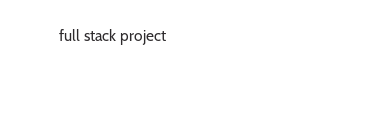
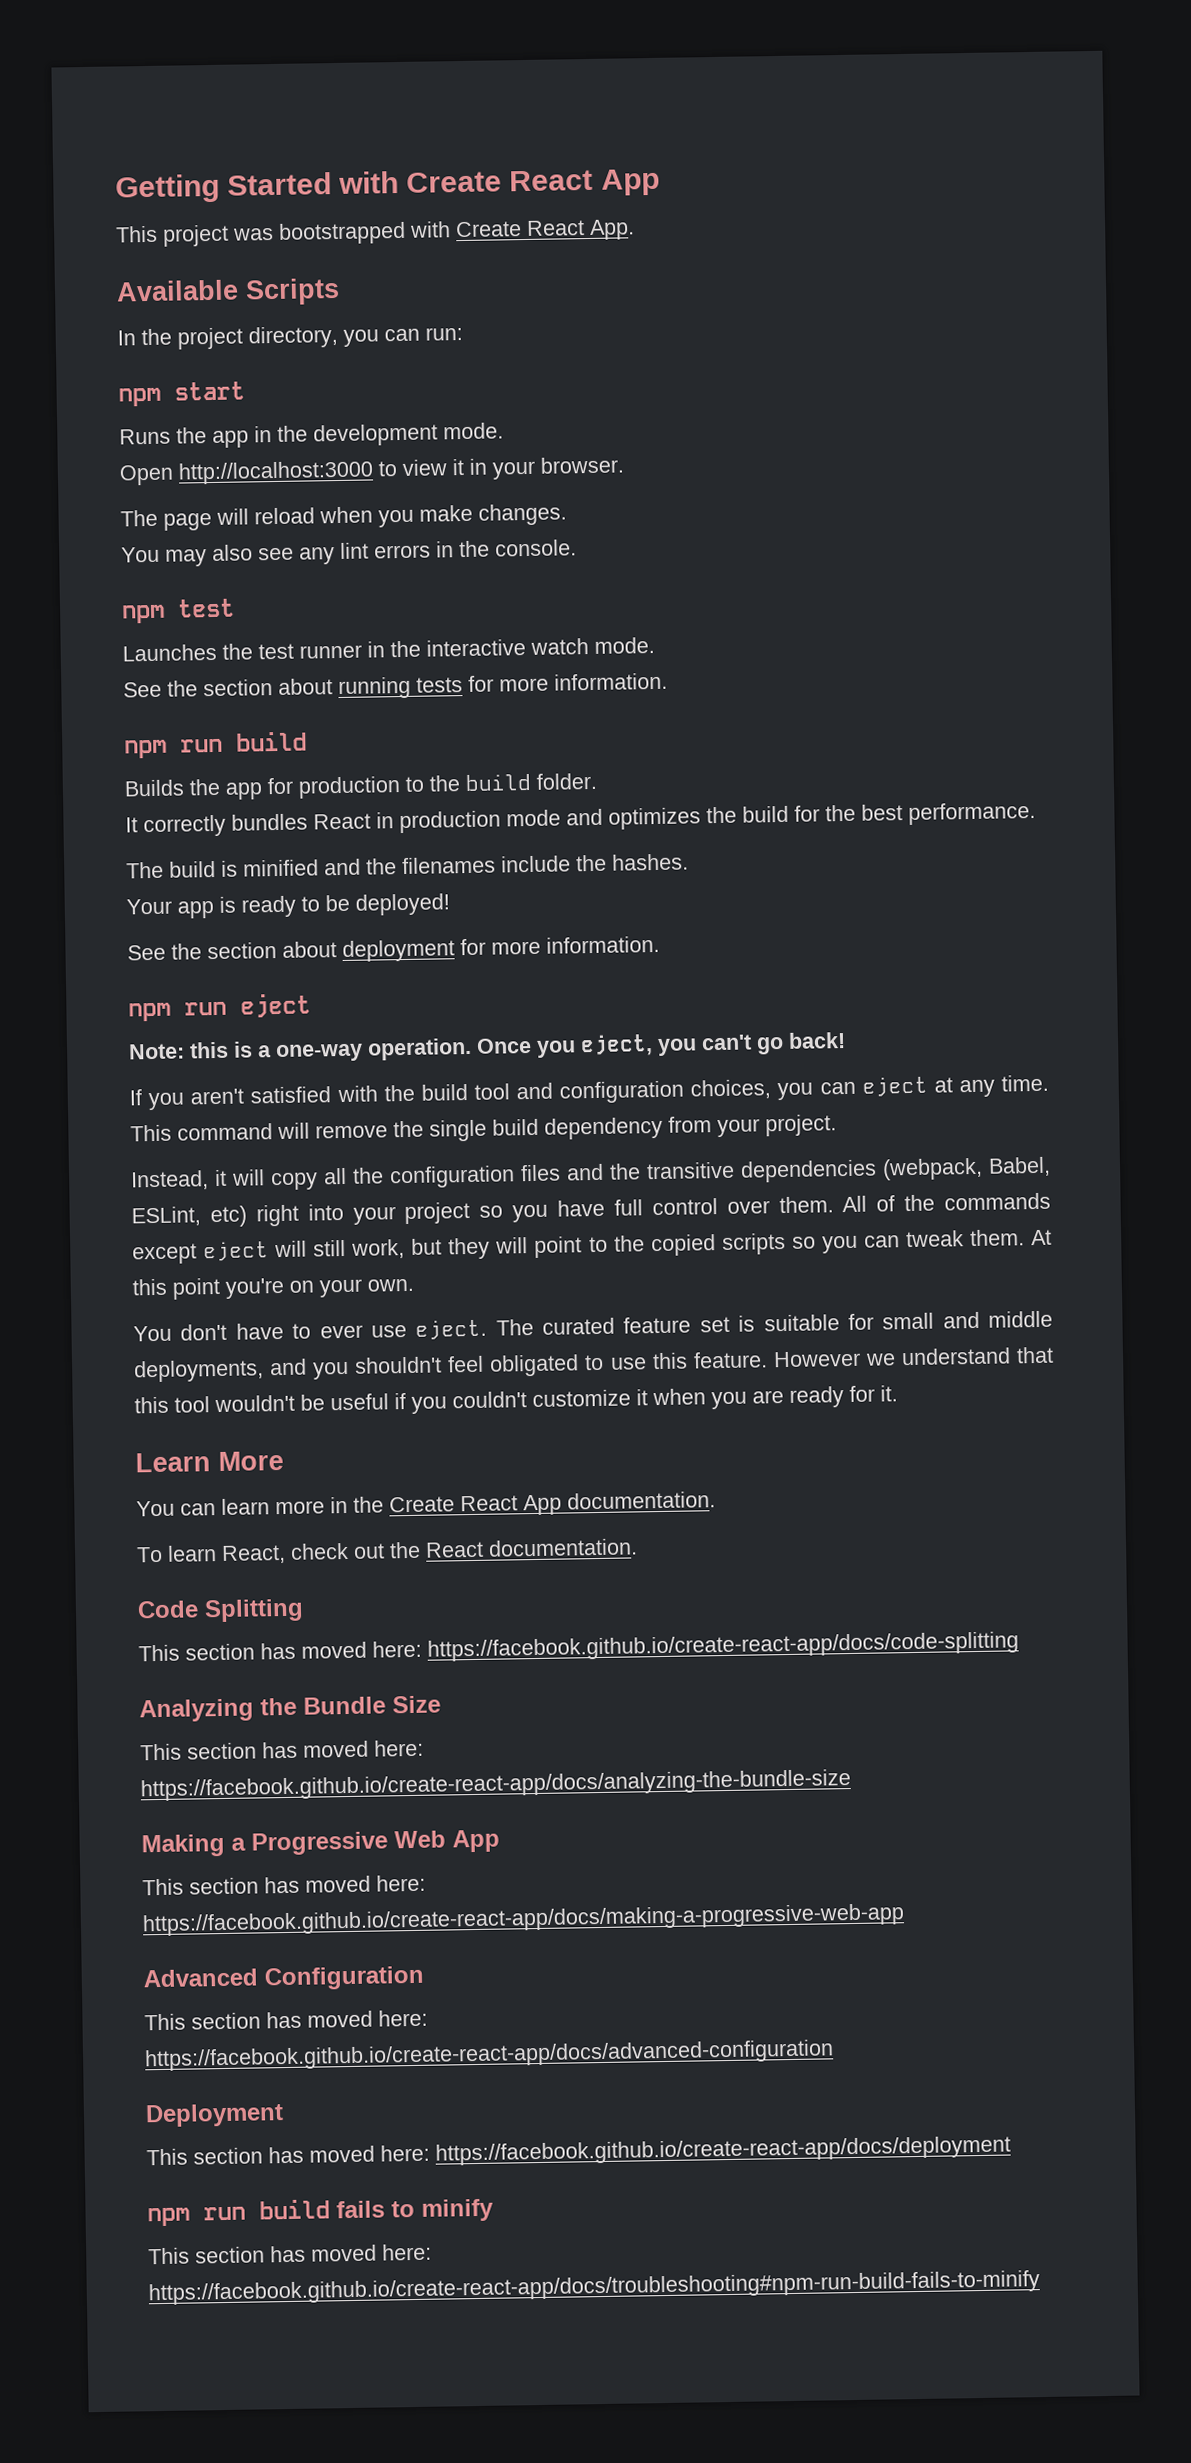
- full stack project
+ Getting Started with Create React App
+ This project was bootstrapped with Create React App.
+ Available Scripts
+ In the project directory, you can run:
+ npm start
+ Runs the app in the development mode.
+ Open http://localhost:3000 to view it in your browser.
+ The page will reload when you make changes.
+ You may also see any lint errors in the console.
+ npm test
+ Launches the test runner in the interactive watch mode.
+ See the section about running tests for more information.
+ npm run build
+ Builds the app for production to the build folder.
+ It correctly bundles React in production mode and optimizes the build for the best performance.
+ The build is minified and the filenames include the hashes.
+ Your app is ready to be deployed!
+ See the section about deployment for more information.
+ npm run eject
+ Note: this is a one-way operation. Once you eject, you can't go back!
+ If you aren't satisfied with the build tool and configuration choices, you can eject at any time. This command will remove the single build dependency from your project.
+ Instead, it will copy all the configuration files and the transitive dependencies (webpack, Babel, ESLint, etc) right into your project so you have full control over them. All of the commands except eject will still work, but they will point to the copied scripts so you can tweak them. At this point you're on your own.
+ You don't have to ever use eject. The curated feature set is suitable for small and middle deployments, and you shouldn't feel obligated to use this feature. However we understand that this tool wouldn't be useful if you couldn't customize it when you are ready for it.
+ Learn More
+ You can learn more in the Create React App documentation.
+ To learn React, check out the React documentation.
+ Code Splitting
+ This section has moved here: https://facebook.github.io/create-react-app/docs/code-splitting
+ Analyzing the Bundle Size
+ This section has moved here: https://facebook.github.io/create-react-app/docs/analyzing-the-bundle-size
+ Making a Progressive Web App
+ This section has moved here: https://facebook.github.io/create-react-app/docs/making-a-progressive-web-app
+ Advanced Configuration
+ This section has moved here: https://facebook.github.io/create-react-app/docs/advanced-configuration
+ Deployment
+ This section has moved here: https://facebook.github.io/create-react-app/docs/deployment
+ npm run build fails to minify
+ This section has moved here: https://facebook.github.io/create-react-app/docs/troubleshooting#npm-run-build-fails-to-minify

